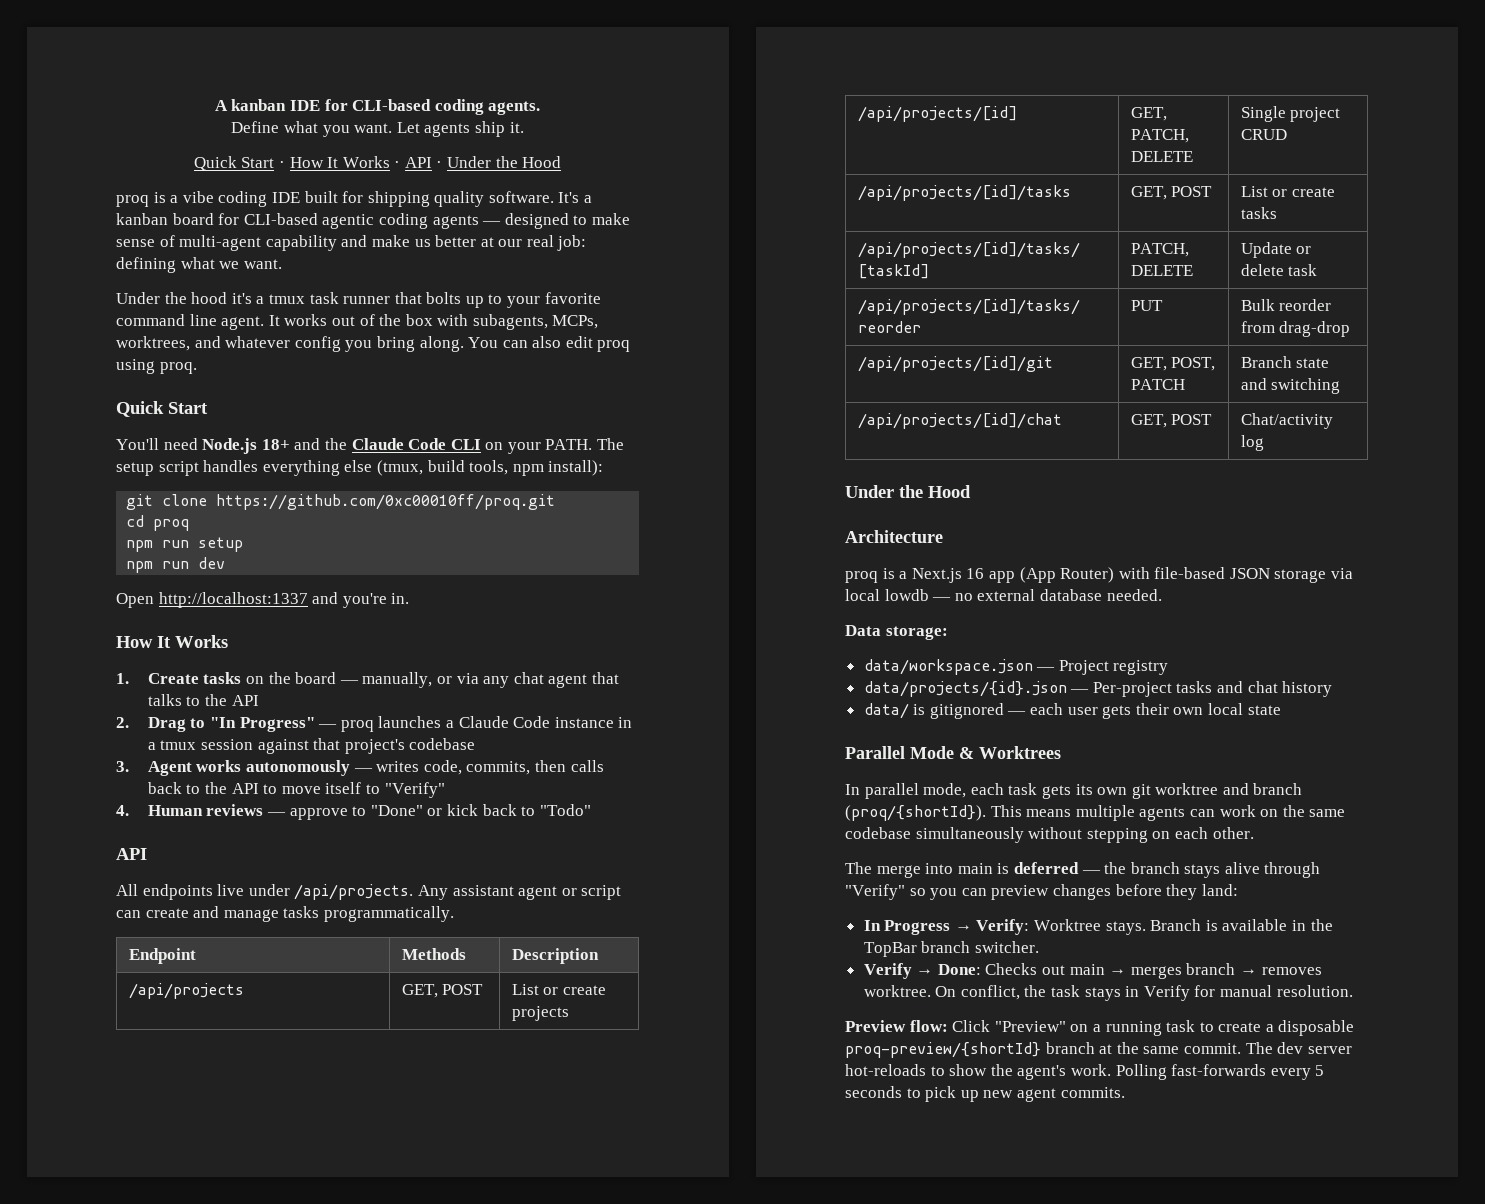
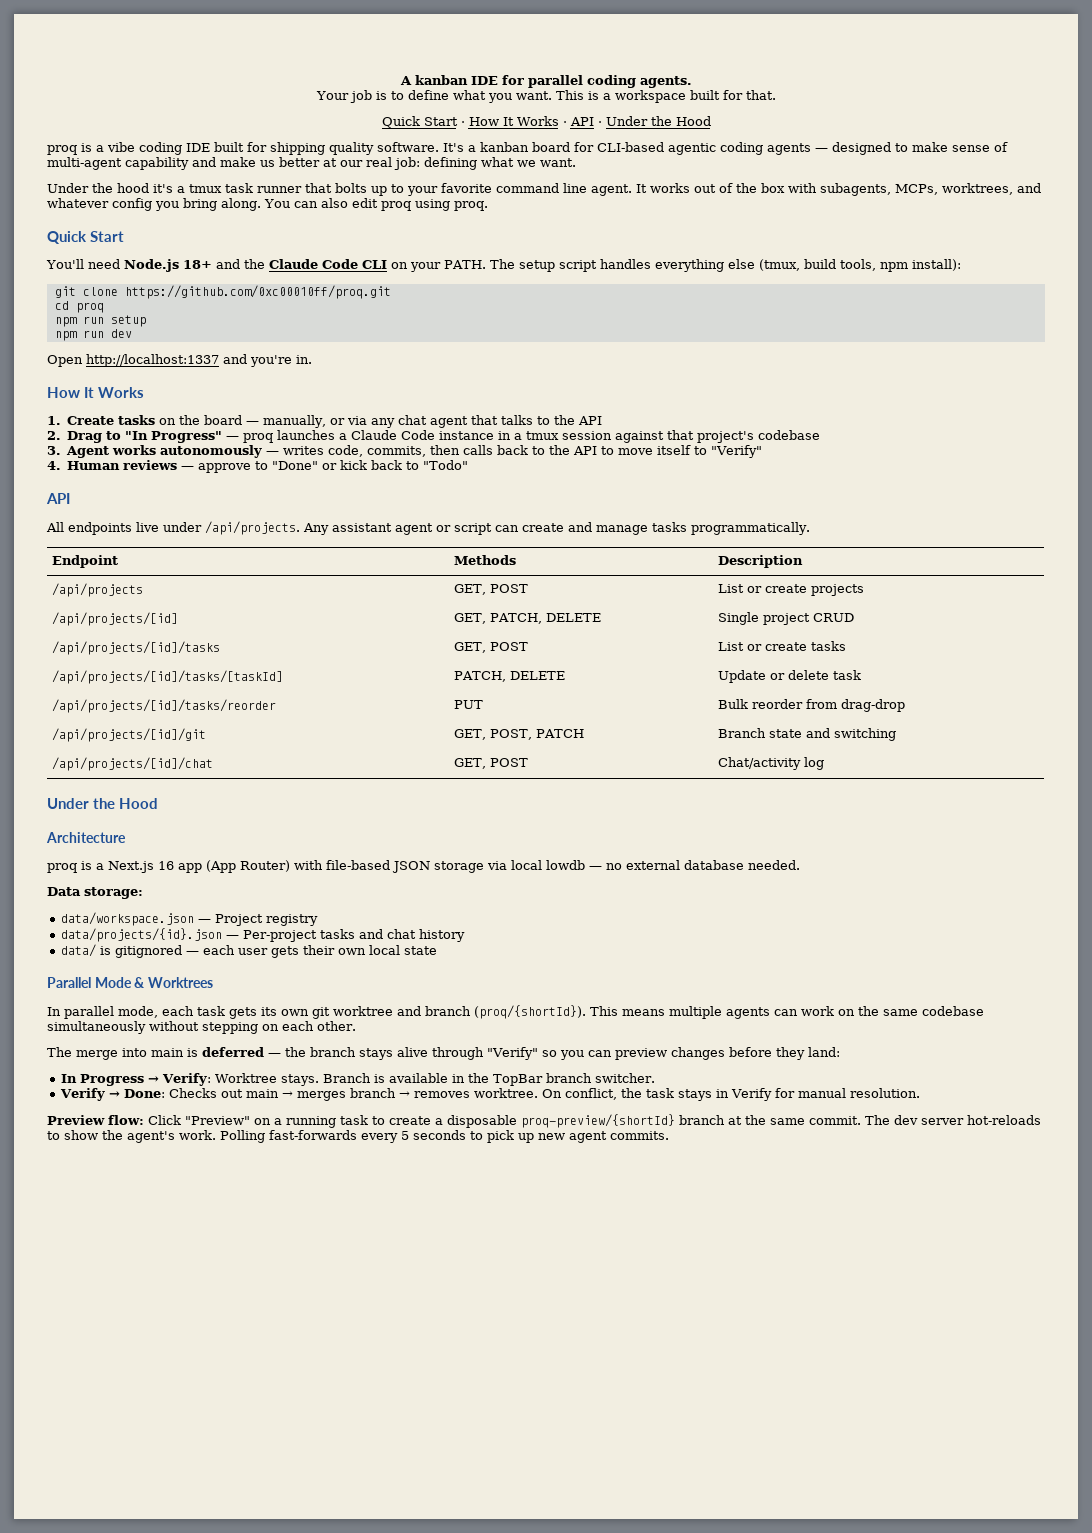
- A kanban IDE for CLI-based coding agents.
+ A kanban IDE for parallel coding agents.
- Define what you want. Let agents ship it.
+ Your job is to define what you want. This is a workspace built for that.

